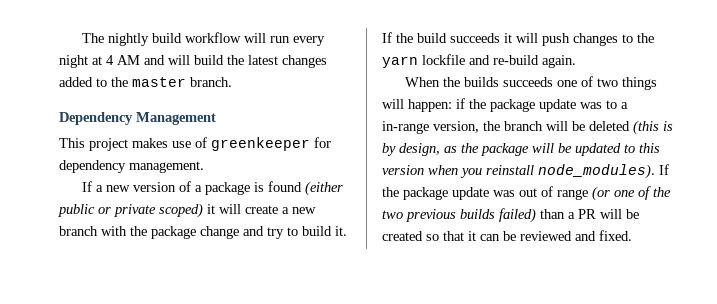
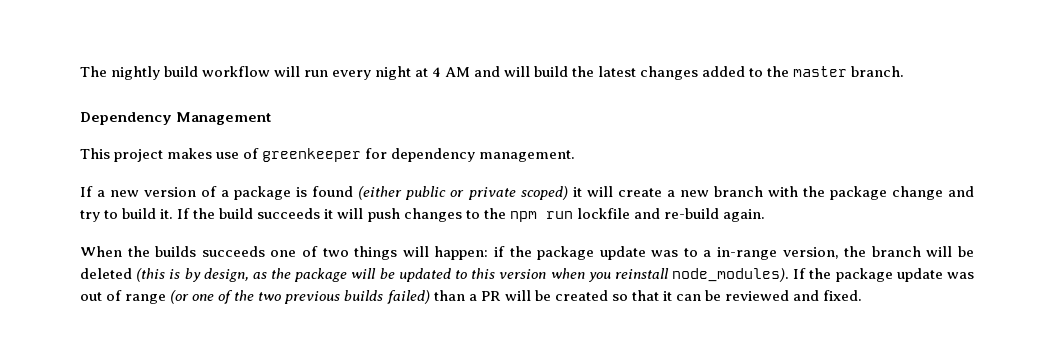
- If the build succeeds it will push changes to the yarn lockfile and re-build again.
+ If the build succeeds it will push changes to the npm run lockfile and re-build again.

